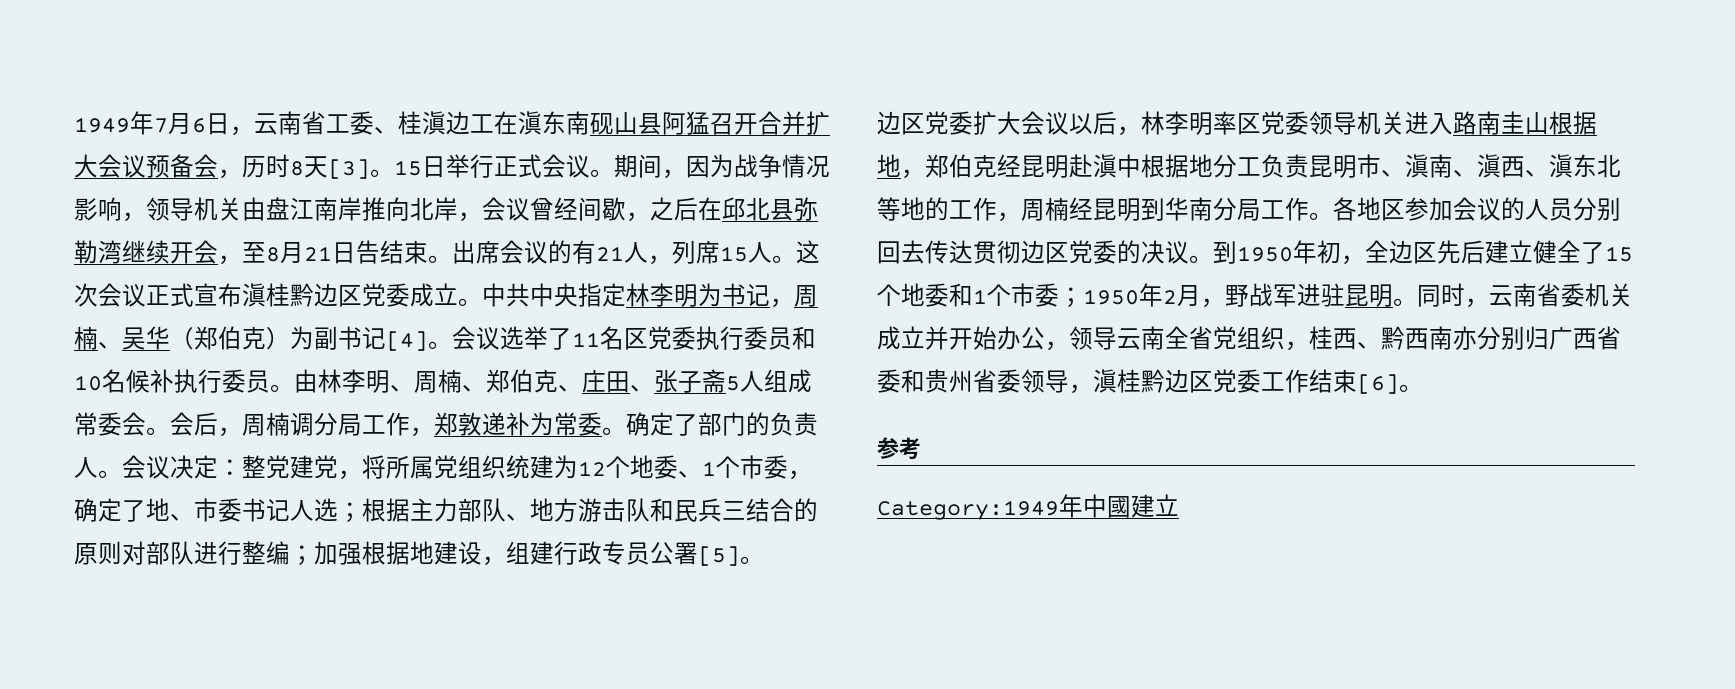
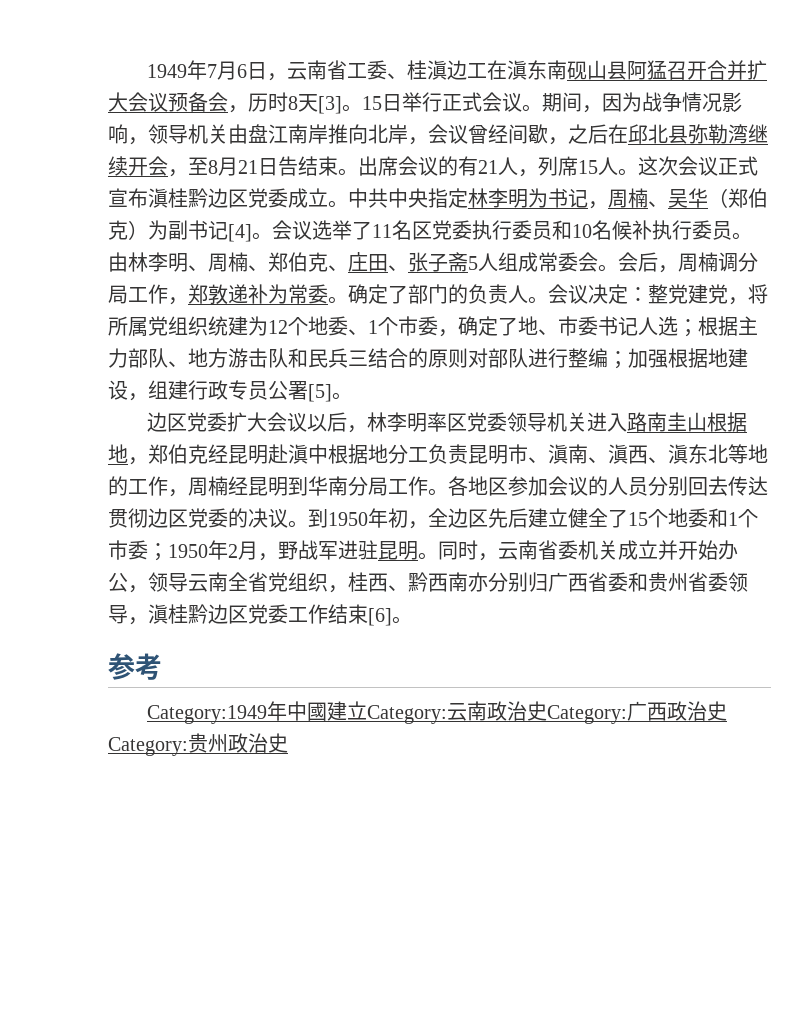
- Category:1949年中國建立
+ Category:1949年中國建立Category:云南政治史Category:广西政治史Category:贵州政治史

